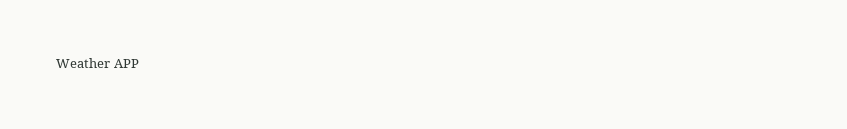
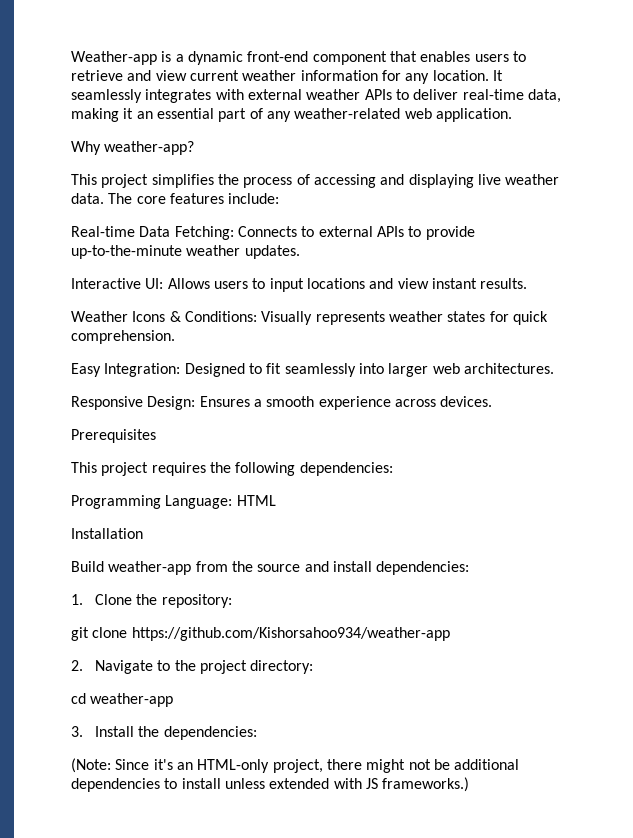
- Weather APP
+ Weather-app is a dynamic front-end component that enables users to retrieve and view current weather information for any location. It seamlessly integrates with external weather APIs to deliver real-time data, making it an essential part of any weather-related web application.
+ Why weather-app?
+ This project simplifies the process of accessing and displaying live weather data. The core features include:
+ Real-time Data Fetching: Connects to external APIs to provide up-to-the-minute weather updates.
+ Interactive UI: Allows users to input locations and view instant results.
+ Weather Icons & Conditions: Visually represents weather states for quick comprehension.
+ Easy Integration: Designed to fit seamlessly into larger web architectures.
+ Responsive Design: Ensures a smooth experience across devices.
+ Prerequisites
+ This project requires the following dependencies:
+ Programming Language: HTML
+ Installation
+ Build weather-app from the source and install dependencies:
+ 1. Clone the repository:
+ git clone https://github.com/Kishorsahoo934/weather-app
+ 2. Navigate to the project directory:
+ cd weather-app
+ 3. Install the dependencies:
+ (Note: Since it's an HTML-only project, there might not be additional dependencies to install unless extended with JS frameworks.)

